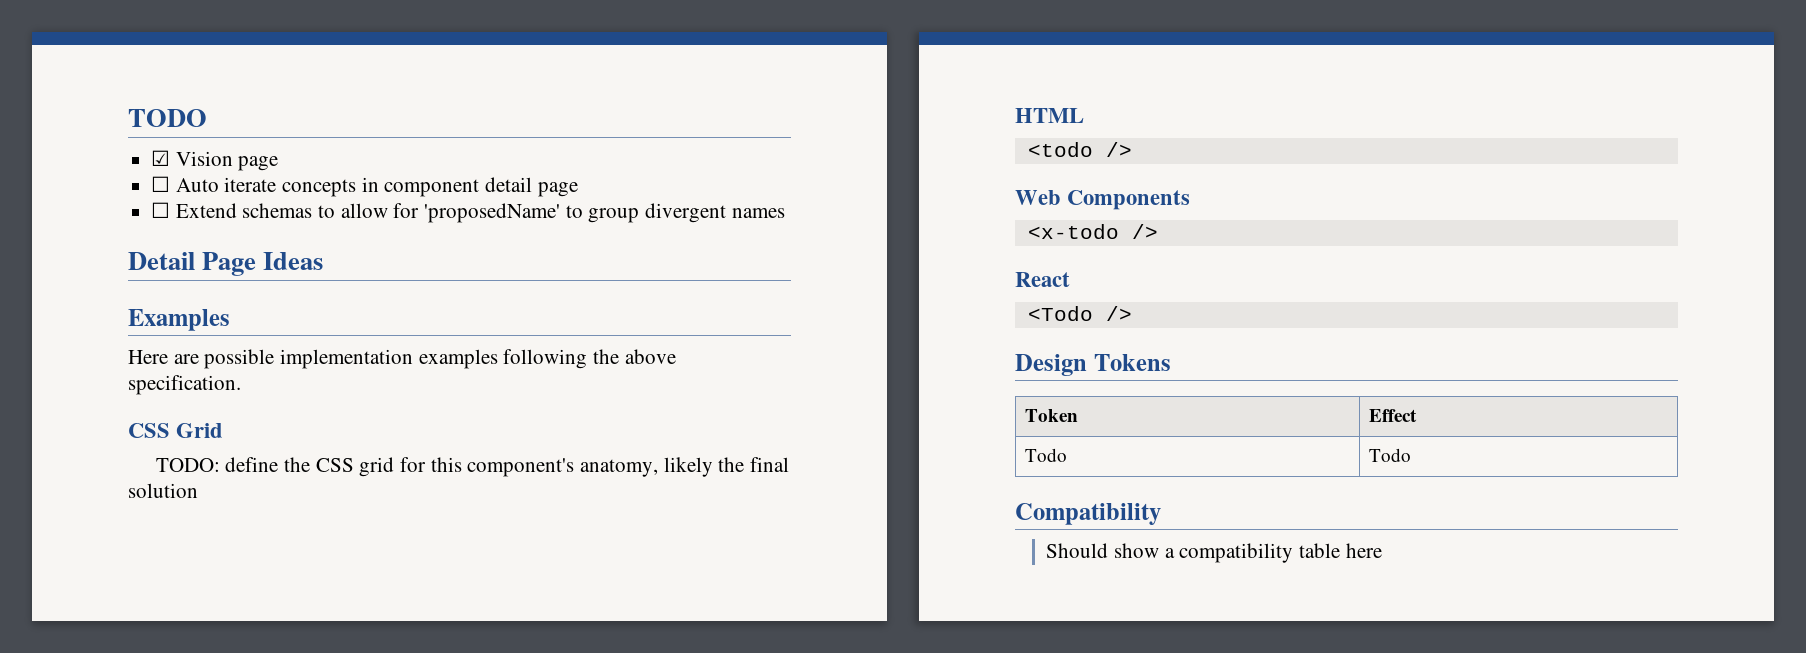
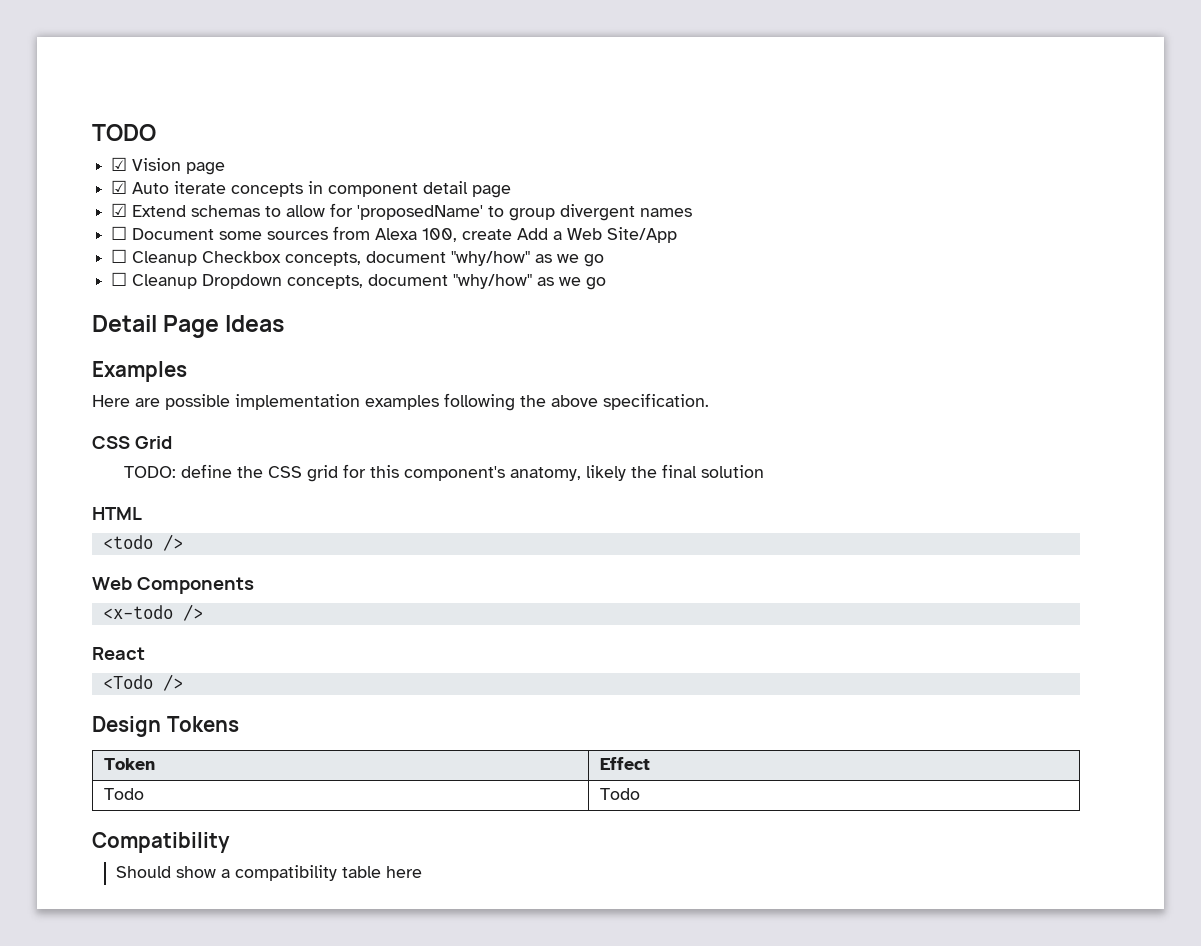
- ☐ Auto iterate concepts in component detail page
+ ☑ Auto iterate concepts in component detail page
- ☐ Extend schemas to allow for 'proposedName' to group divergent names
+ ☑ Extend schemas to allow for 'proposedName' to group divergent names
+ ☐ Document some sources from Alexa 100, create Add a Web Site/App
+ ☐ Cleanup Checkbox concepts, document "why/how" as we go
+ ☐ Cleanup Dropdown concepts, document "why/how" as we go

